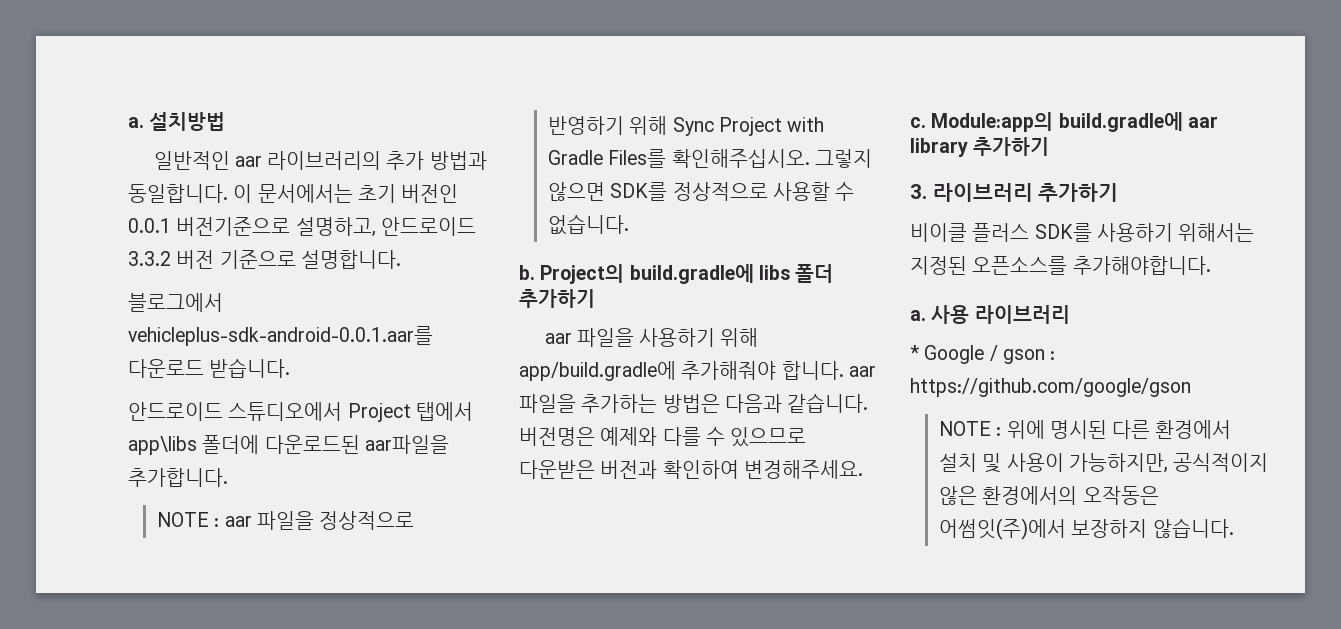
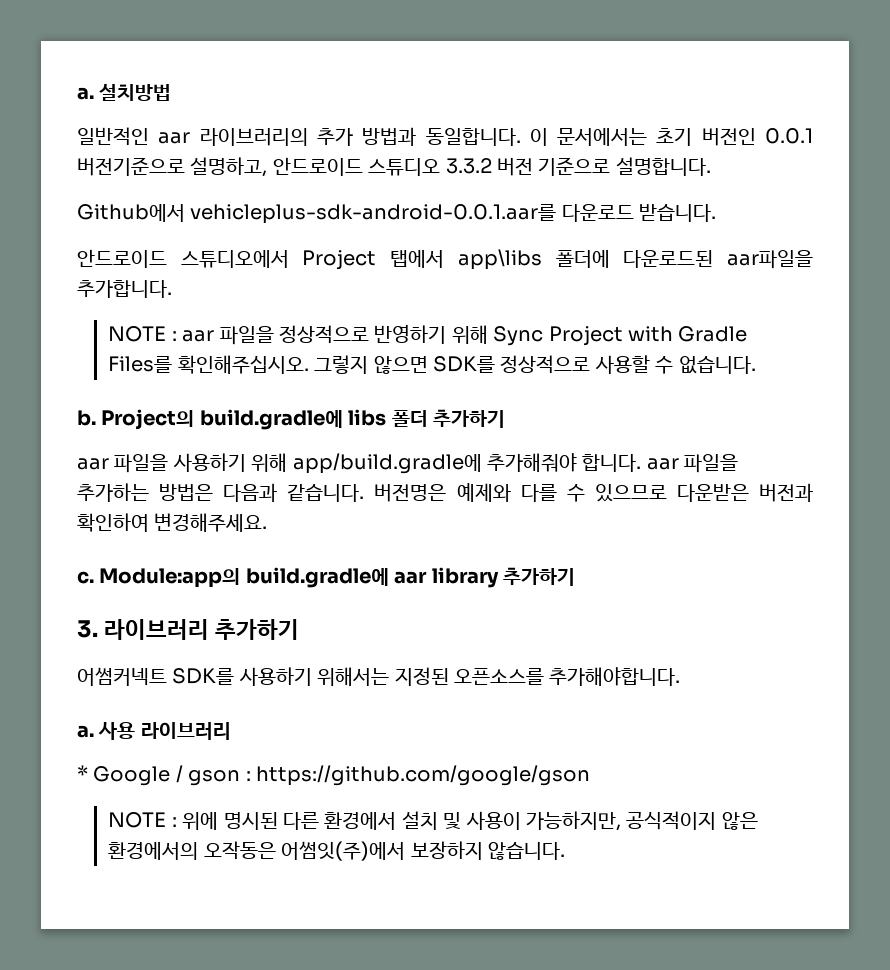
- 이 문서에서는 초기 버전인 0.0.1 버전기준으로 설명하고, 안드로이드 3.3.2 버전 기준으로 설명합니다.
+ 이 문서에서는 초기 버전인 0.0.1 버전기준으로 설명하고, 안드로이드 스튜디오 3.3.2 버전 기준으로 설명합니다.
- 블로그에서 vehicleplus-sdk-android-0.0.1.aar를 다운로드 받습니다.
+ Github에서 vehicleplus-sdk-android-0.0.1.aar를 다운로드 받습니다.
- 비이클 플러스 SDK를 사용하기 위해서는 지정된 오픈소스를 추가해야합니다.
+ 어썸커넥트 SDK를 사용하기 위해서는 지정된 오픈소스를 추가해야합니다.

